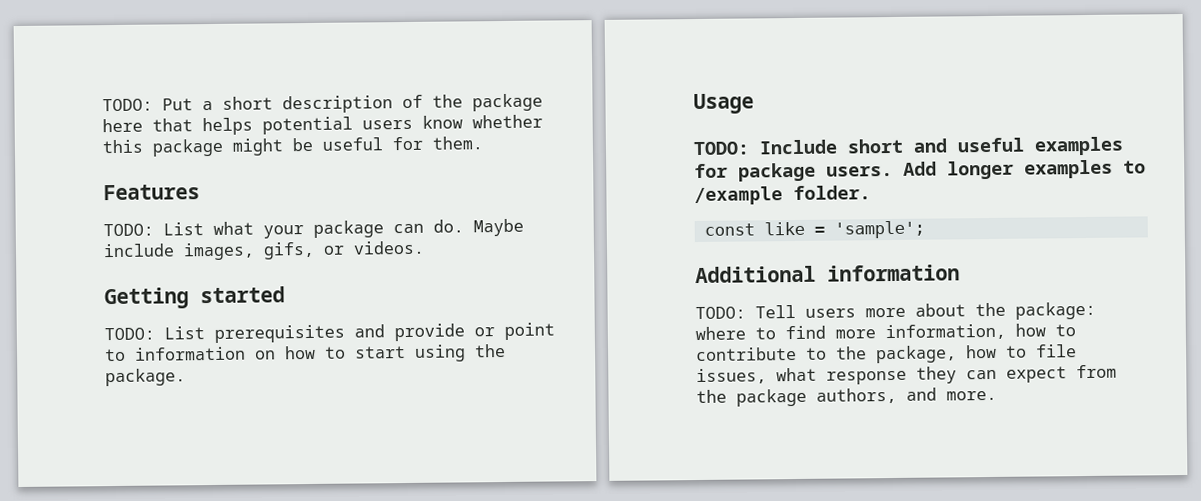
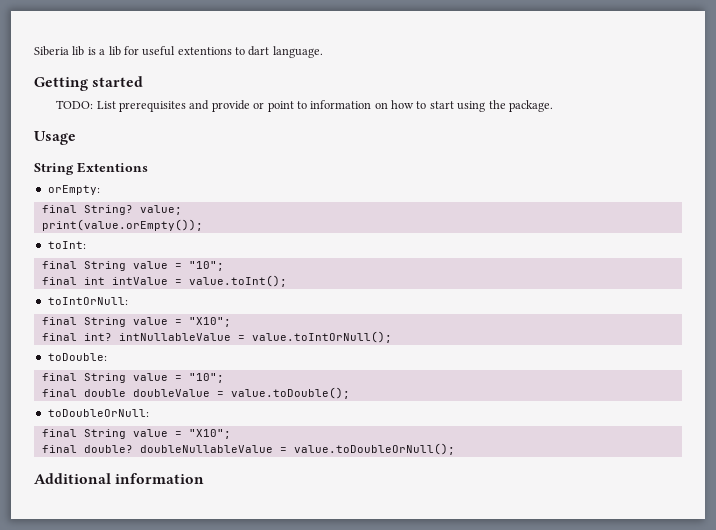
- TODO: Put a short description of the package here that helps potential users know whether this package might be useful for them.
- Features
- TODO: List what your package can do. Maybe include images, gifs, or videos.
+ Siberia lib is a lib for useful extentions to dart language.
- TODO: Include short and useful examples for package users. Add longer examples to /example folder.
- const like = 'sample';
+ String Extentions
+ orEmpty:
+ final String? value;
+ print(value.orEmpty());
+ toInt:
+ final String value = "10";
+ final int intValue = value.toInt();
+ toIntOrNull:
+ final String value = "X10";
+ final int? intNullableValue = value.toIntOrNull();
+ toDouble:
+ final String value = "10";
+ final double doubleValue = value.toDouble();
+ toDoubleOrNull:
+ final String value = "X10";
+ final double? doubleNullableValue = value.toDoubleOrNull();
  Additional information
- TODO: Tell users more about the package: where to find more information, how to contribute to the package, how to file issues, what response they can expect from the package authors, and more.

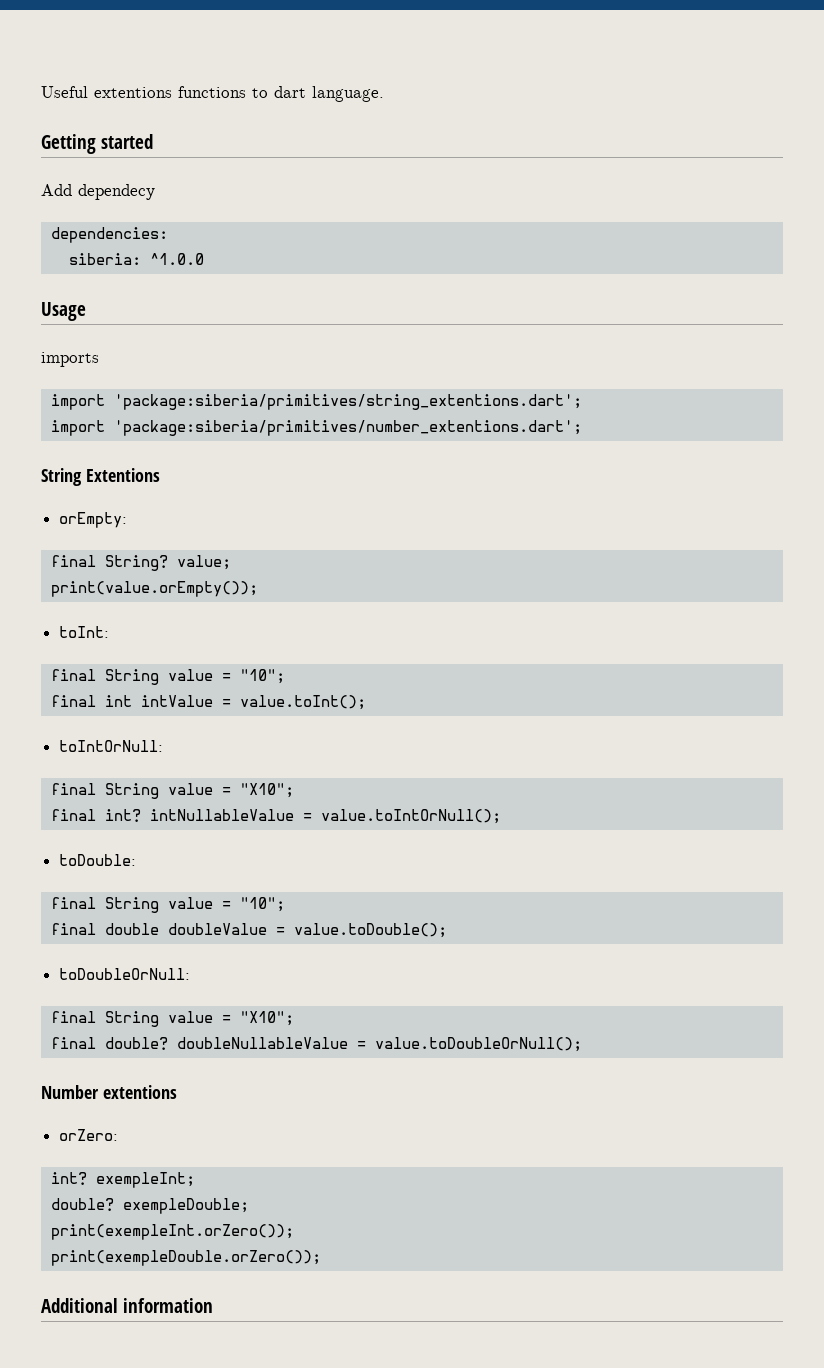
- Siberia lib is a lib for useful extentions to dart language.
+ Useful extentions functions to dart language.
- TODO: List prerequisites and provide or point to information on how to start using the package.
+ Add dependecy
+ dependencies:
+ siberia: ^1.0.0
  Usage
+ imports
+ import 'package:siberia/primitives/string_extentions.dart';
+ import 'package:siberia/primitives/number_extentions.dart';
+ Number extentions
+ orZero:
+ int? exempleInt;
+ double? exempleDouble;
+ print(exempleInt.orZero());
+ print(exempleDouble.orZero());

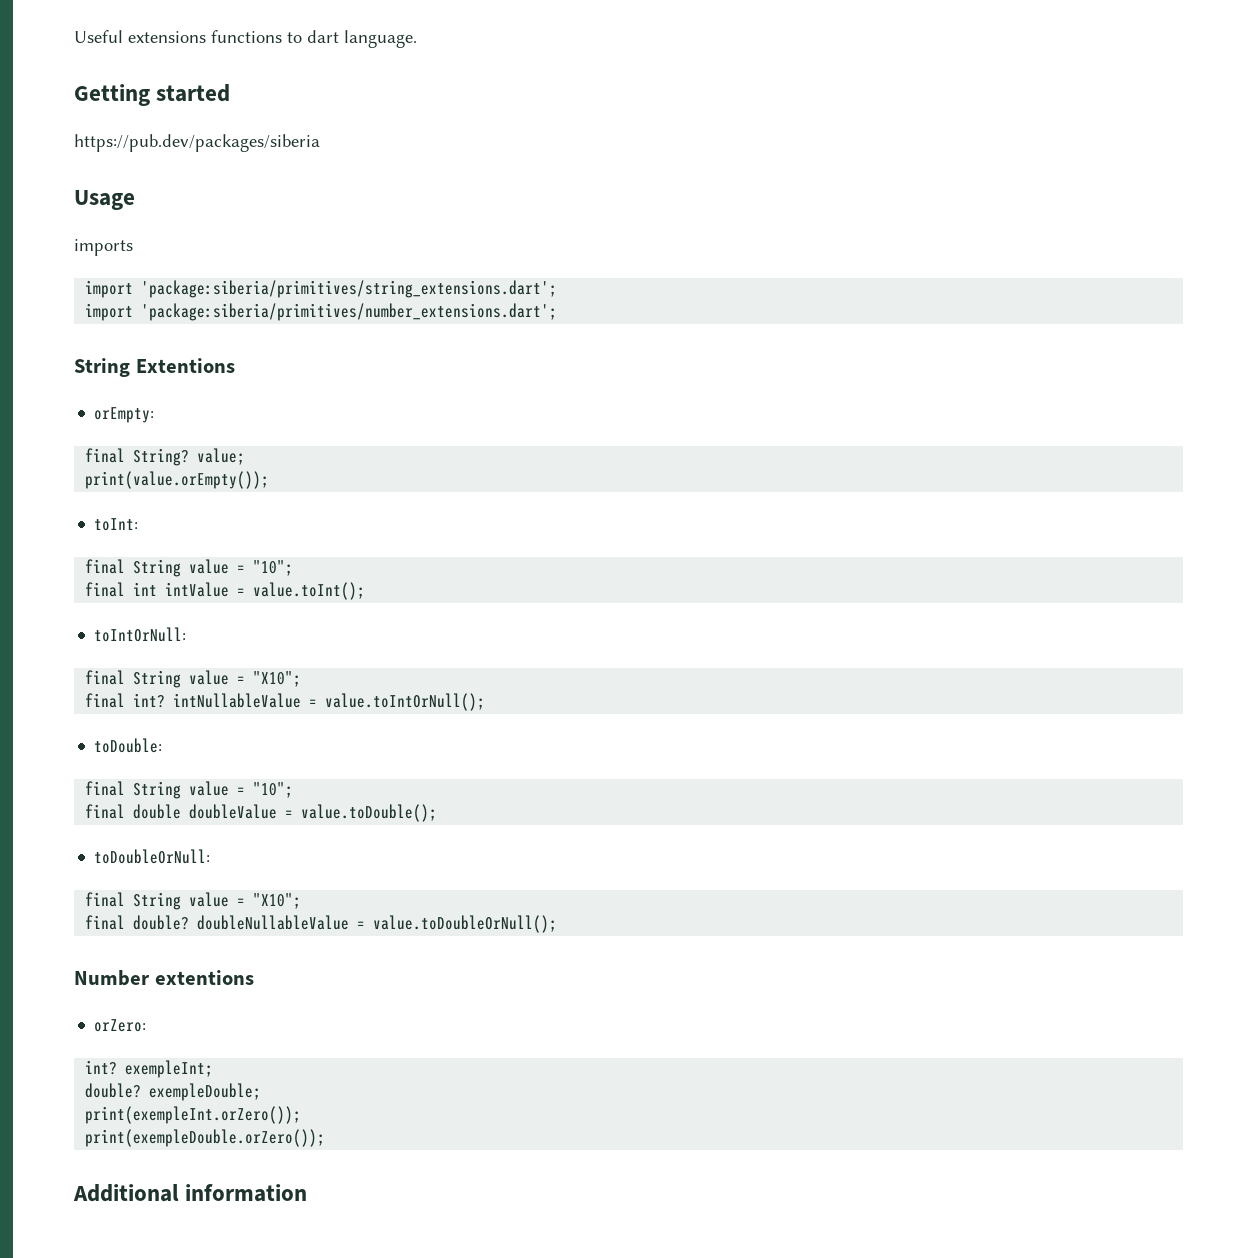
- Useful extentions functions to dart language.
+ Useful extensions functions to dart language.
- Add dependecy
- dependencies:
- siberia: ^1.0.0
+ https://pub.dev/packages/siberia
- import 'package:siberia/primitives/string_extentions.dart';
- import 'package:siberia/primitives/number_extentions.dart';
+ import 'package:siberia/primitives/string_extensions.dart';
+ import 'package:siberia/primitives/number_extensions.dart';

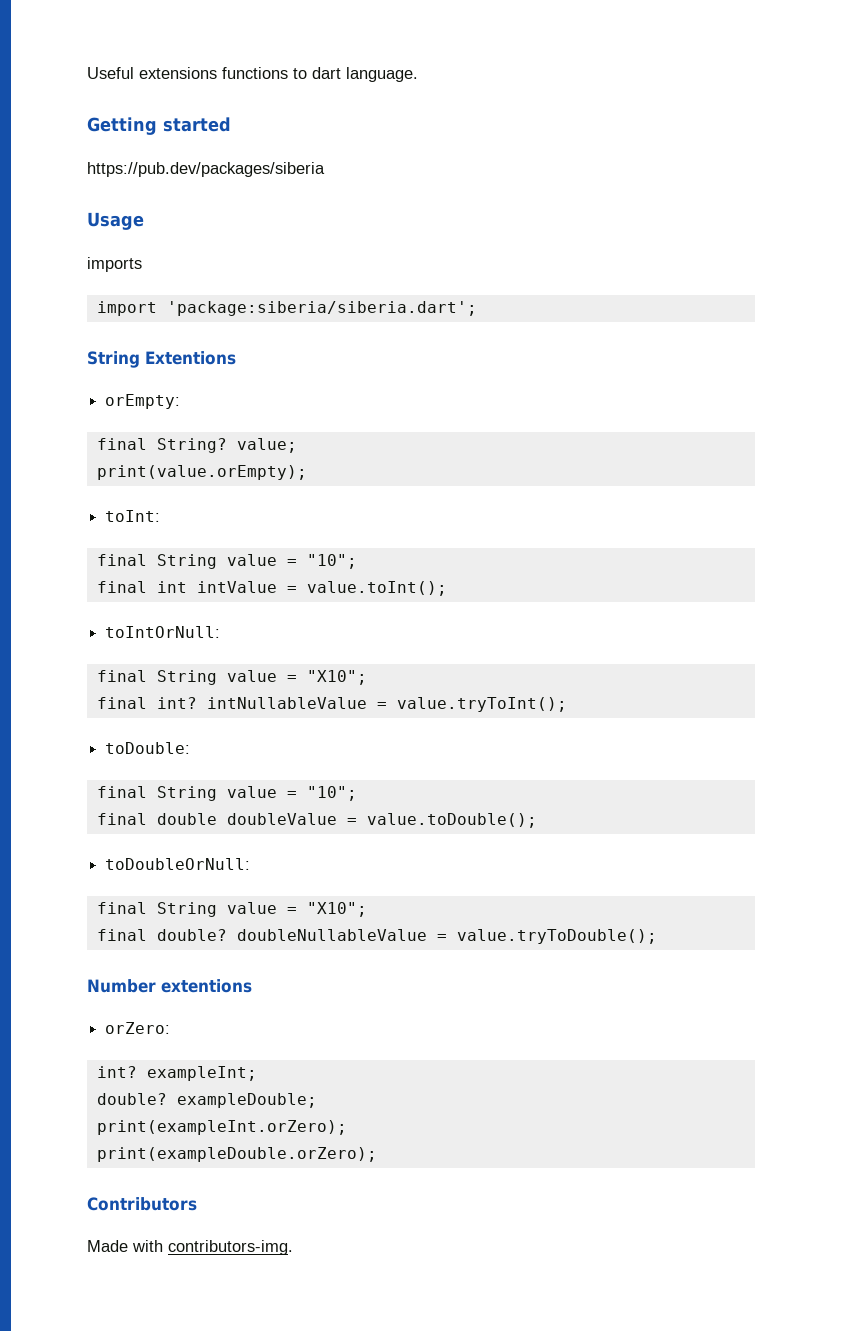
- import 'package:siberia/primitives/string_extensions.dart';
- import 'package:siberia/primitives/number_extensions.dart';
+ import 'package:siberia/siberia.dart';
- print(value.orEmpty());
+ print(value.orEmpty);
- final int? intNullableValue = value.toIntOrNull();
+ final int? intNullableValue = value.tryToInt();
- final double? doubleNullableValue = value.toDoubleOrNull();
+ final double? doubleNullableValue = value.tryToDouble();
- int? exempleInt;
- double? exempleDouble;
- print(exempleInt.orZero());
- print(exempleDouble.orZero());
- Additional information
+ int? exampleInt;
+ double? exampleDouble;
+ print(exampleInt.orZero);
+ print(exampleDouble.orZero);
+ Contributors
+ Made with contributors-img.

